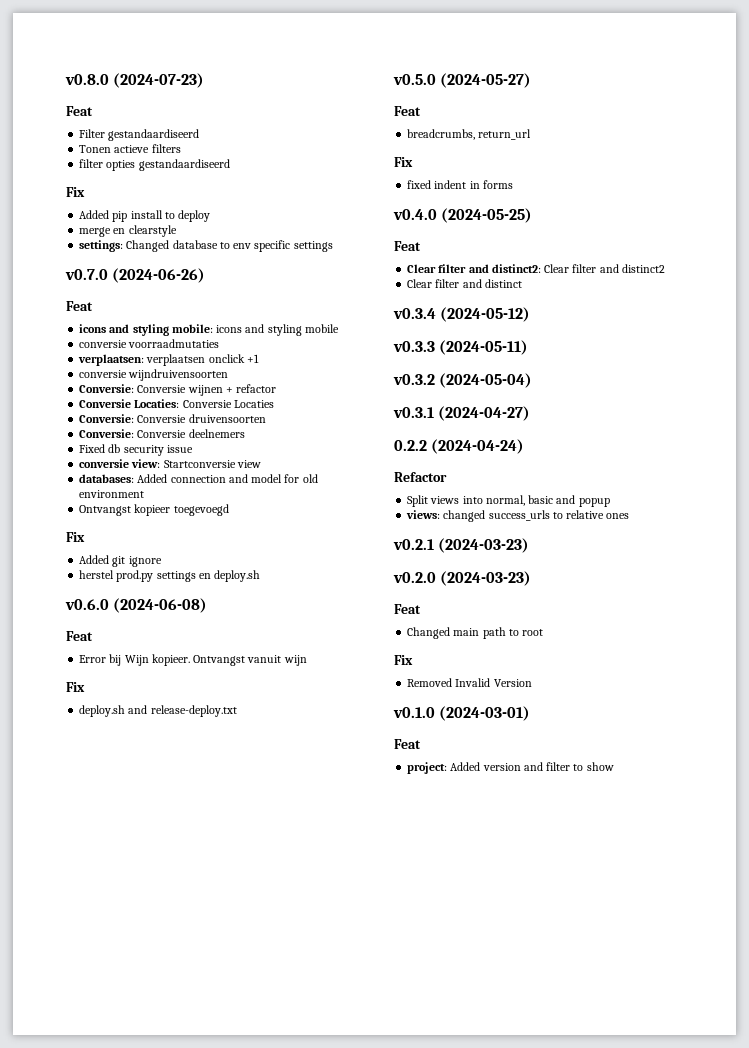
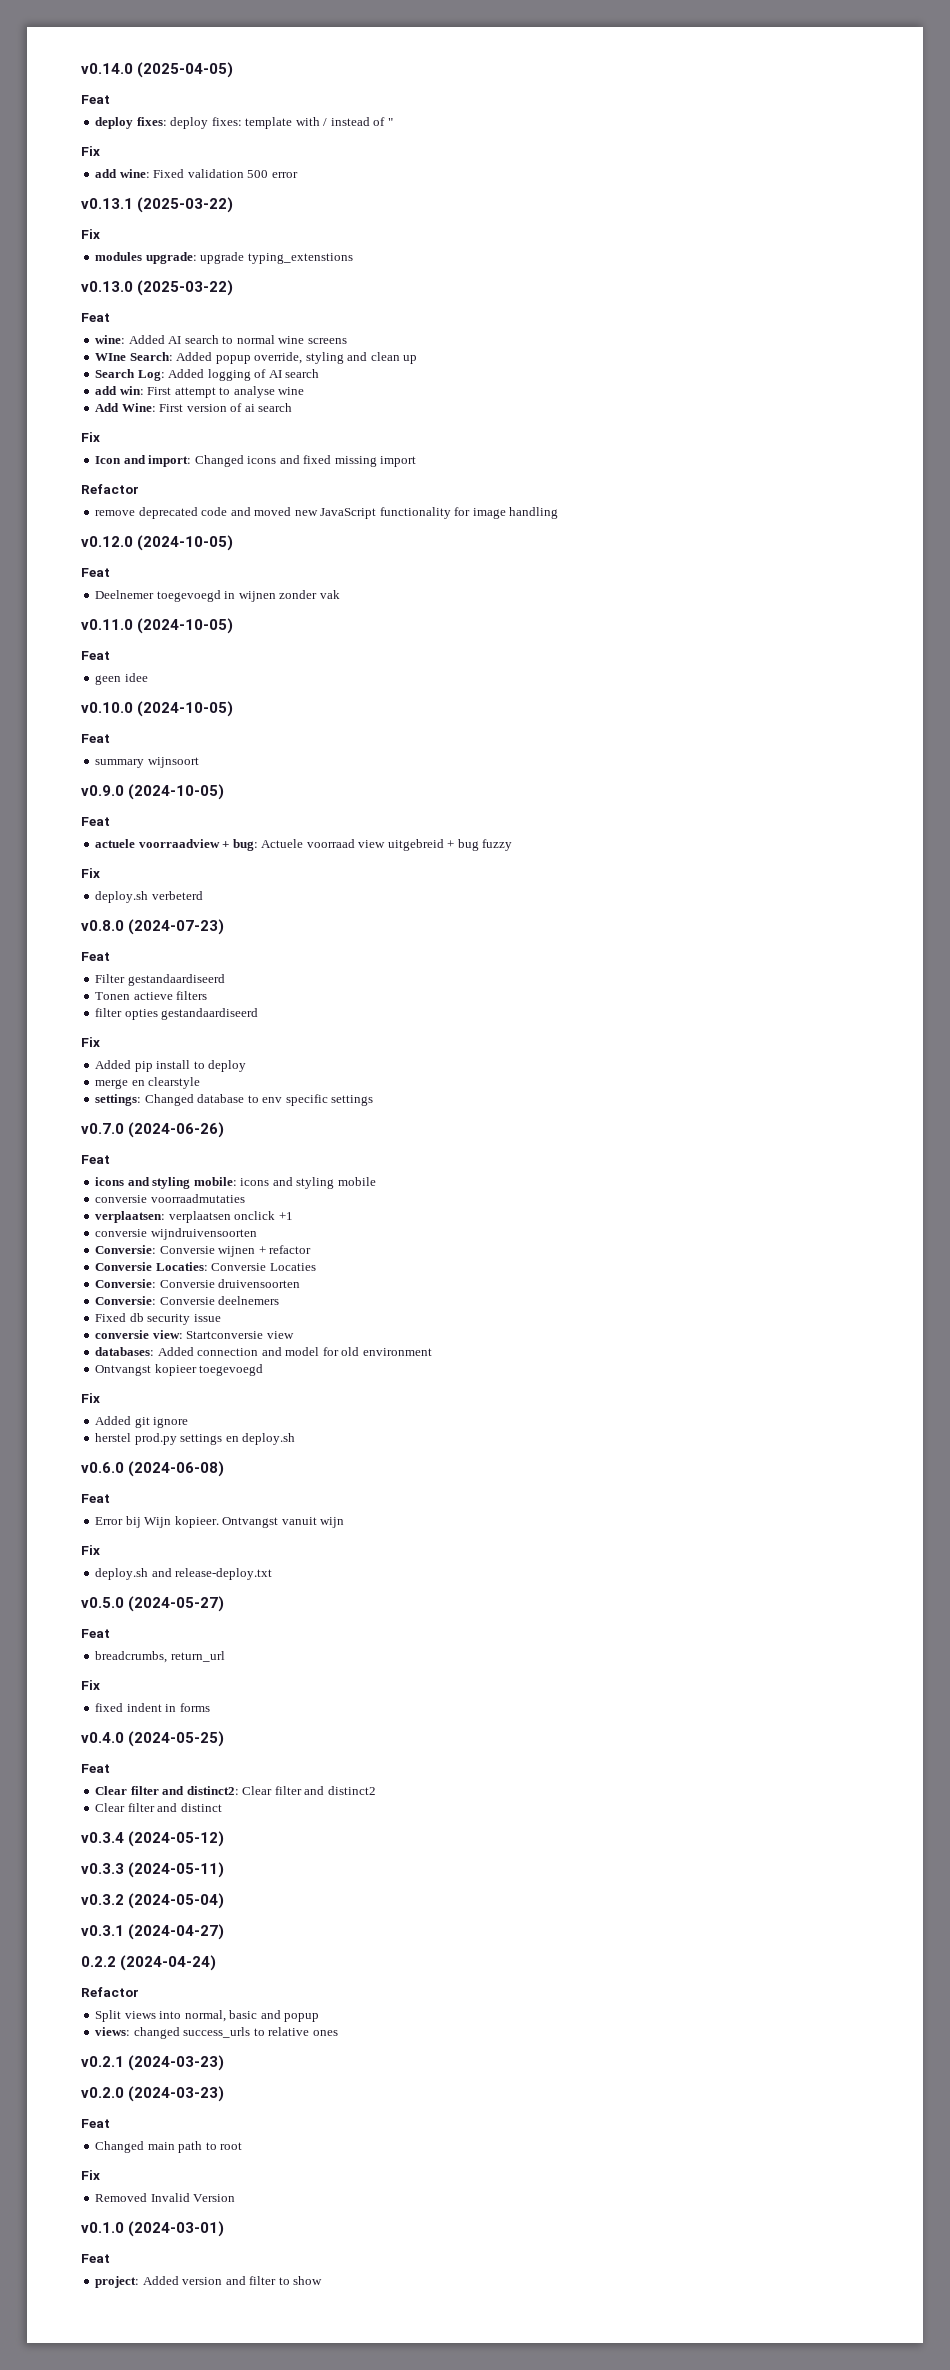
+ v0.14.0 (2025-04-05)
+ Feat
+ deploy fixes: deploy fixes: template with / instead of "
+ Fix
+ add wine: Fixed validation 500 error
+ v0.13.1 (2025-03-22)
+ Fix
+ modules upgrade: upgrade typing_extenstions
+ v0.13.0 (2025-03-22)
+ Feat
+ wine: Added AI search to normal wine screens
+ WIne Search: Added popup override, styling and clean up
+ Search Log: Added logging of AI search
+ add win: First attempt to analyse wine
+ Add Wine: First version of ai search
+ Fix
+ Icon and import: Changed icons and fixed missing import
+ Refactor
+ remove deprecated code and moved new JavaScript functionality for image handling
+ v0.12.0 (2024-10-05)
+ Feat
+ Deelnemer toegevoegd in wijnen zonder vak
+ v0.11.0 (2024-10-05)
+ Feat
+ geen idee
+ v0.10.0 (2024-10-05)
+ Feat
+ summary wijnsoort
+ v0.9.0 (2024-10-05)
+ Feat
+ actuele voorraadview + bug: Actuele voorraad view uitgebreid + bug fuzzy
+ Fix
+ deploy.sh verbeterd

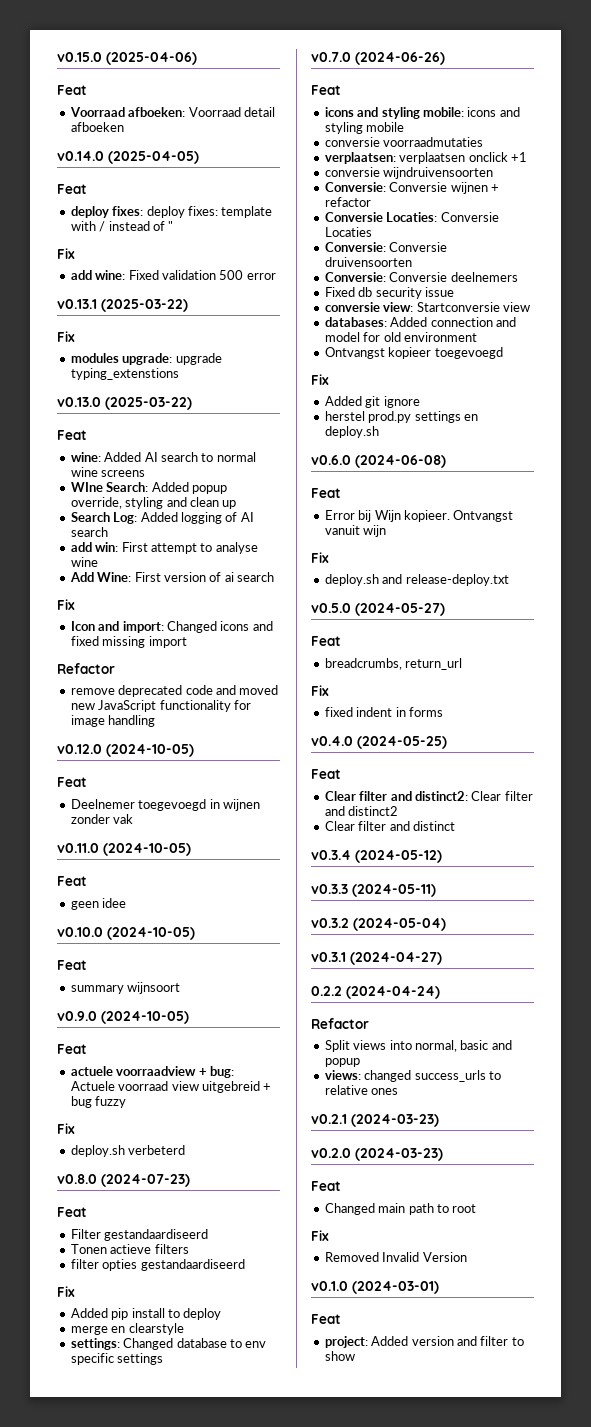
+ v0.15.0 (2025-04-06)
+ Feat
+ Voorraad afboeken: Voorraad detail afboeken

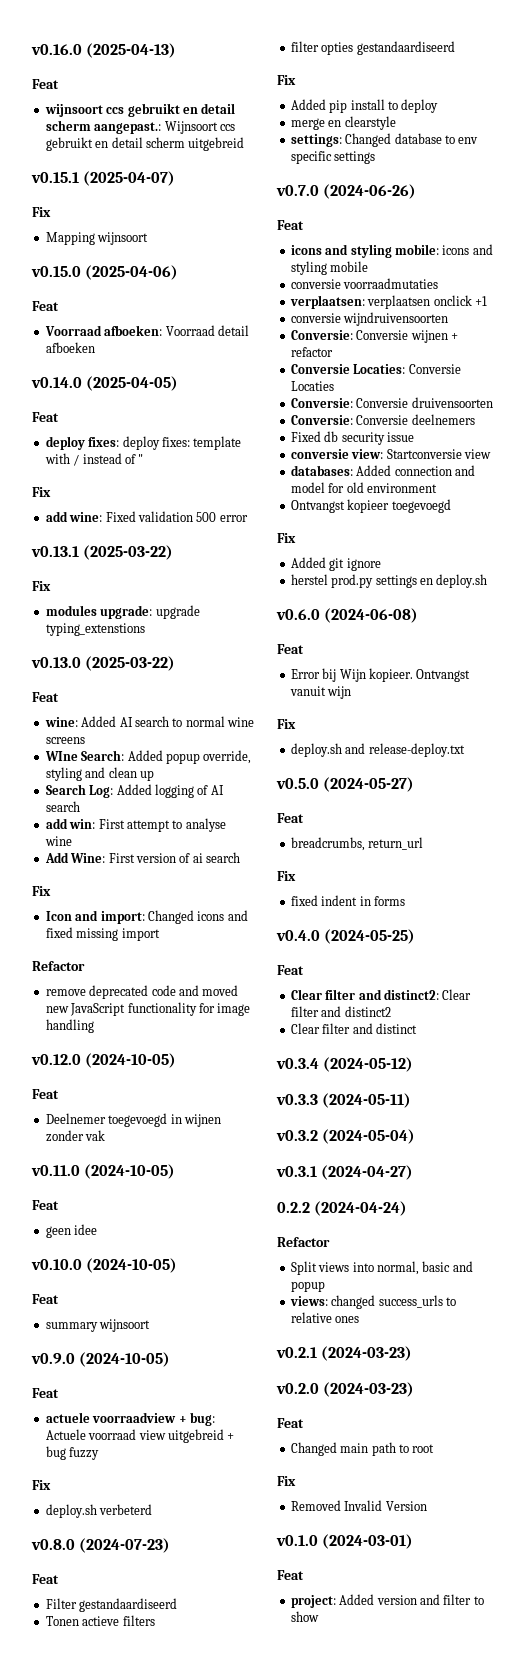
+ v0.16.0 (2025-04-13)
+ Feat
+ wijnsoort ccs gebruikt en detail scherm aangepast.: Wijnsoort ccs gebruikt en detail scherm uitgebreid
+ v0.15.1 (2025-04-07)
+ Fix
+ Mapping wijnsoort

